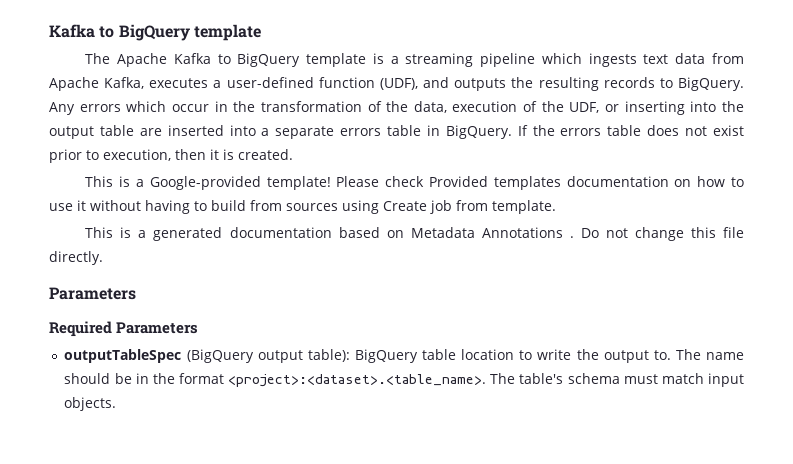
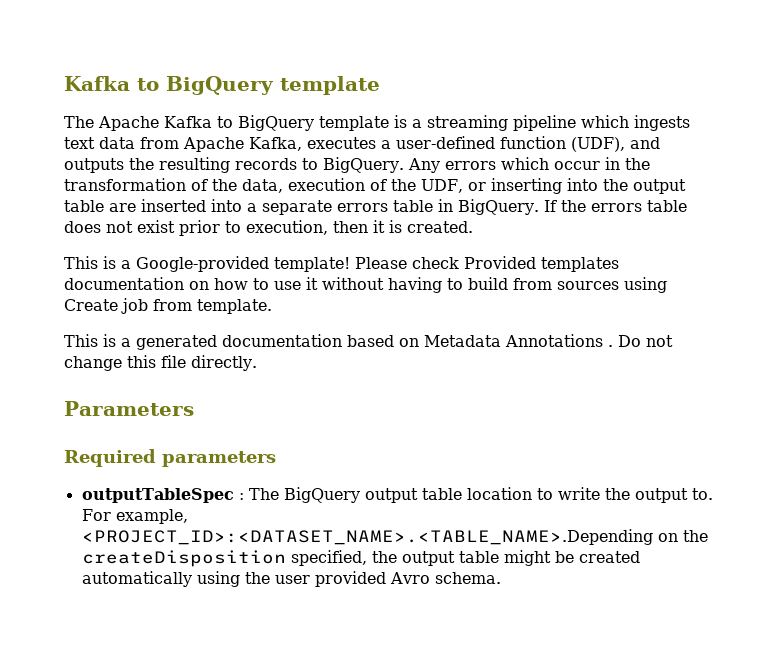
- Required Parameters
+ Required parameters
- outputTableSpec (BigQuery output table): BigQuery table location to write the output to.
+ outputTableSpec : The BigQuery output table location to write the output to.
- The name should be in the format <project>:<dataset>.<table_name>. The table's schema must match input objects.
+ For example, <PROJECT_ID>:<DATASET_NAME>.<TABLE_NAME>.Depending on the createDisposition specified, the output table might be created automatically using the user provided Avro schema.

